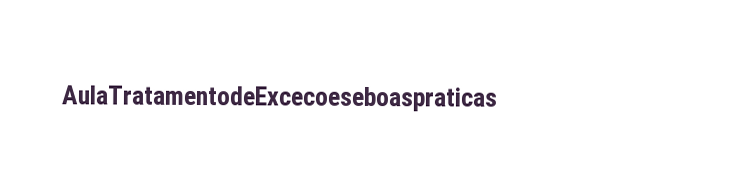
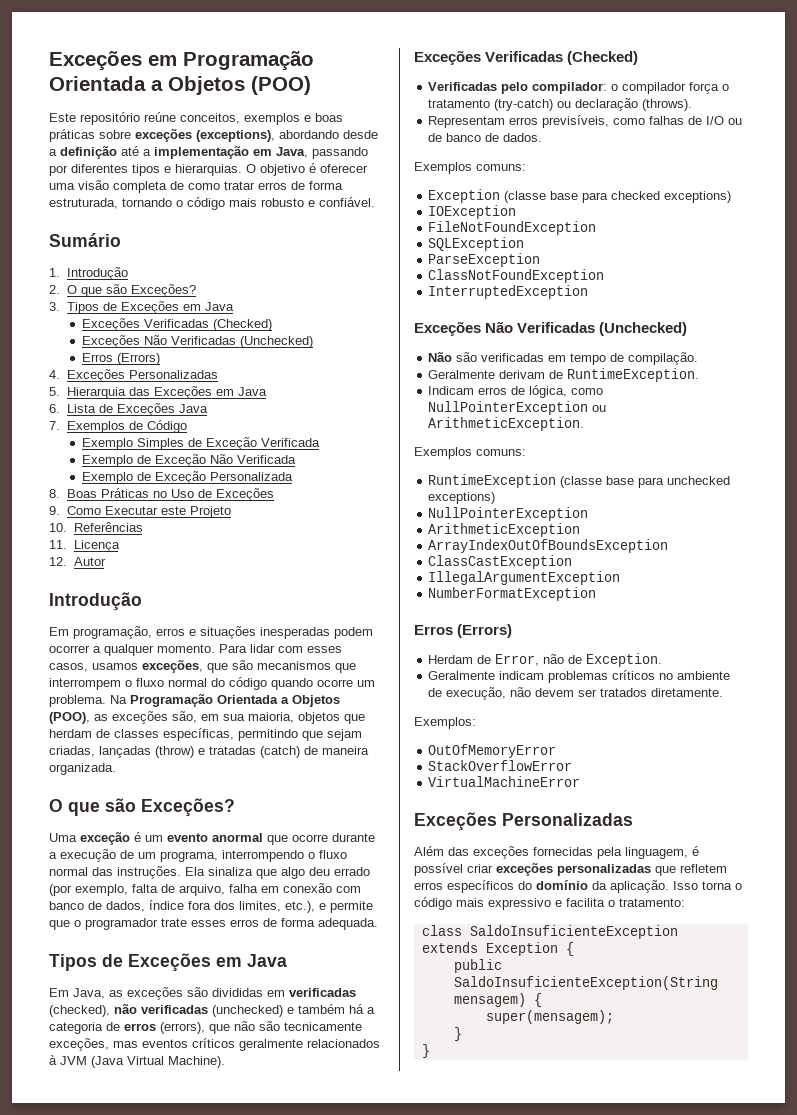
- AulaTratamentodeExcecoeseboaspraticas
+ Exceções em Programação Orientada a Objetos (POO)
+ Este repositório reúne conceitos, exemplos e boas práticas sobre exceções (exceptions), abordando desde a definição até a implementação em Java, passando por diferentes tipos e hierarquias. O objetivo é oferecer uma visão completa de como tratar erros de forma estruturada, tornando o código mais robusto e confiável.
+ Sumário
+ 1. Introdução
+ 2. O que são Exceções?
+ 3. Tipos de Exceções em Java
+ Exceções Verificadas (Checked)
+ Exceções Não Verificadas (Unchecked)
+ Erros (Errors)
+ 4. Exceções Personalizadas
+ 5. Hierarquia das Exceções em Java
+ 6. Lista de Exceções Java
+ 7. Exemplos de Código
+ Exemplo Simples de Exceção Verificada
+ Exemplo de Exceção Não Verificada
+ Exemplo de Exceção Personalizada
+ 8. Boas Práticas no Uso de Exceções
+ 9. Como Executar este Projeto
+ 10. Referências
+ 11. Licença
+ 12. Autor
+ Introdução
+ Em programação, erros e situações inesperadas podem ocorrer a qualquer momento. Para lidar com esses casos, usamos exceções, que são mecanismos que interrompem o fluxo normal do código quando ocorre um problema. Na Programação Orientada a Objetos (POO), as exceções são, em sua maioria, objetos que herdam de classes específicas, permitindo que sejam criadas, lançadas (throw) e tratadas (catch) de maneira organizada.
+ O que são Exceções?
+ Uma exceção é um evento anormal que ocorre durante a execução de um programa, interrompendo o fluxo normal das instruções. Ela sinaliza que algo deu errado (por exemplo, falta de arquivo, falha em conexão com banco de dados, índice fora dos limites, etc.), e permite que o programador trate esses erros de forma adequada.
+ Tipos de Exceções em Java
+ Em Java, as exceções são divididas em verificadas (checked), não verificadas (unchecked) e também há a categoria de erros (errors), que não são tecnicamente exceções, mas eventos críticos geralmente relacionados à JVM (Java Virtual Machine).
+ Exceções Verificadas (Checked)
+ Verificadas pelo compilador: o compilador força o tratamento (try-catch) ou declaração (throws).
+ Representam erros previsíveis, como falhas de I/O ou de banco de dados.
+ Exemplos comuns:
+ Exception (classe base para checked exceptions)
+ IOException
+ FileNotFoundException
+ SQLException
+ ParseException
+ ClassNotFoundException
+ InterruptedException
+ Exceções Não Verificadas (Unchecked)
+ Não são verificadas em tempo de compilação.
+ Geralmente derivam de RuntimeException.
+ Indicam erros de lógica, como NullPointerException ou ArithmeticException.
+ Exemplos comuns:
+ RuntimeException (classe base para unchecked exceptions)
+ NullPointerException
+ ArithmeticException
+ ArrayIndexOutOfBoundsException
+ ClassCastException
+ IllegalArgumentException
+ NumberFormatException
+ Erros (Errors)
+ Herdam de Error, não de Exception.
+ Geralmente indicam problemas críticos no ambiente de execução, não devem ser tratados diretamente.
+ Exemplos:
+ OutOfMemoryError
+ StackOverflowError
+ VirtualMachineError
+ Exceções Personalizadas
+ Além das exceções fornecidas pela linguagem, é possível criar exceções personalizadas que refletem erros específicos do domínio da aplicação. Isso torna o código mais expressivo e facilita o tratamento:
+ class SaldoInsuficienteException extends Exception {
+ public SaldoInsuficienteException(String mensagem) {
+ super(mensagem);
+ }
+ }

